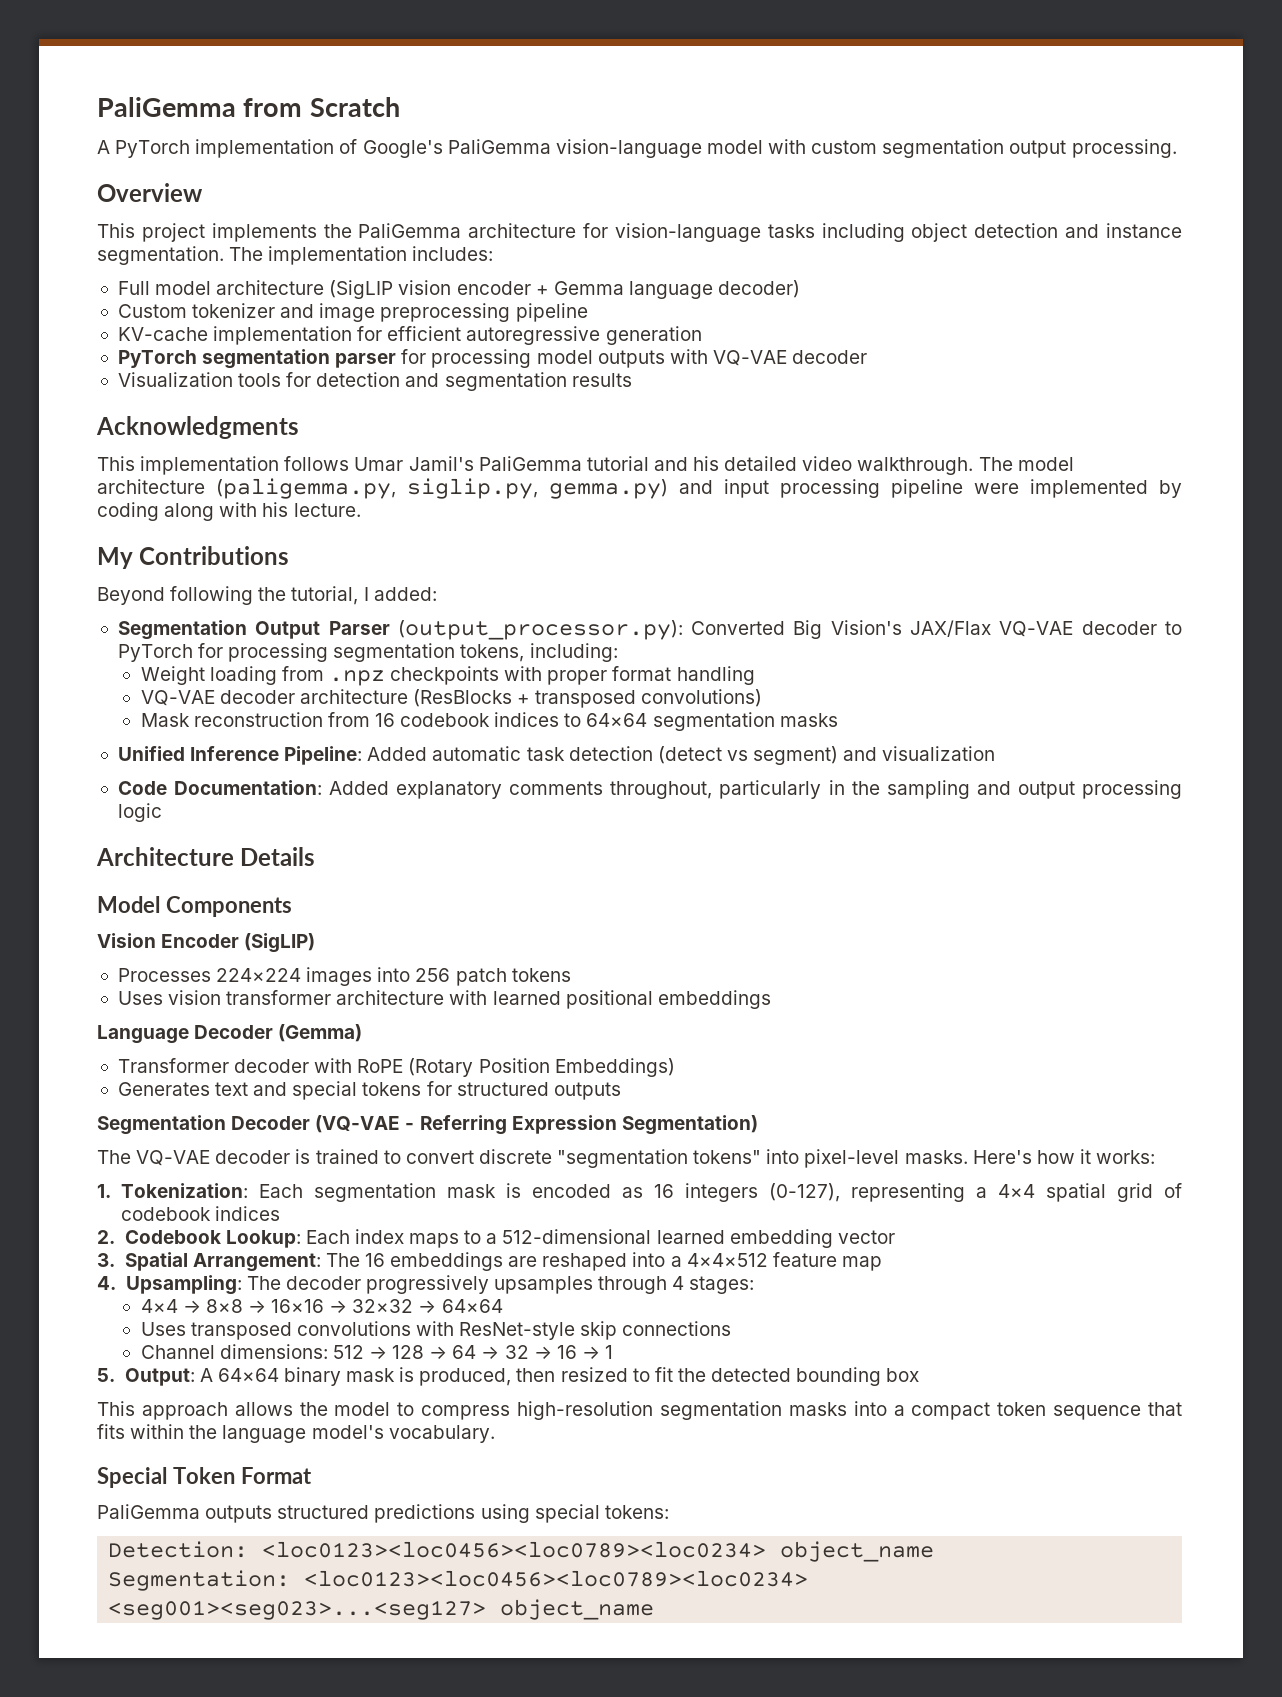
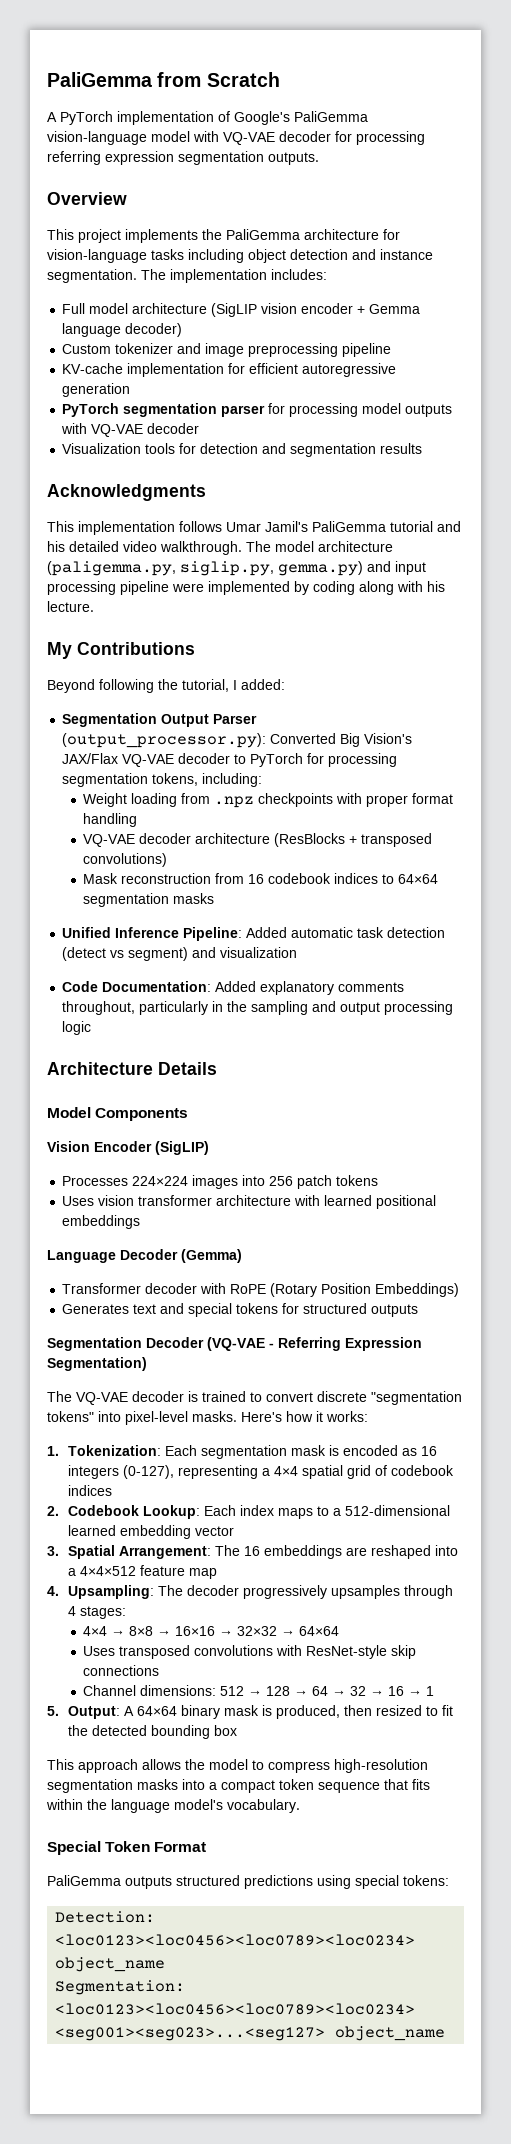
- A PyTorch implementation of Google's PaliGemma vision-language model with custom segmentation output processing.
+ A PyTorch implementation of Google's PaliGemma vision-language model with VQ-VAE decoder for processing referring expression segmentation outputs.

